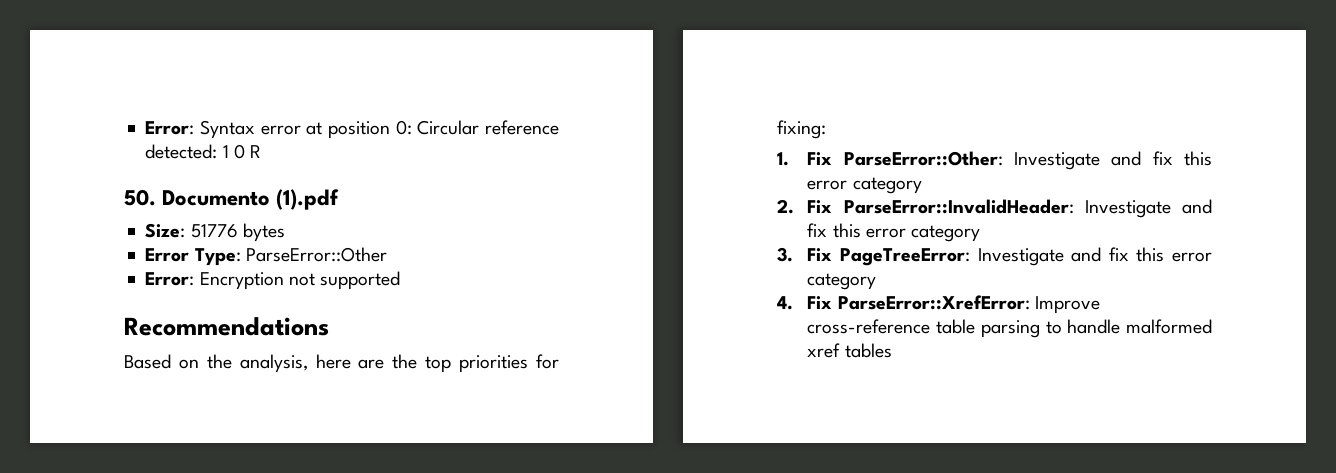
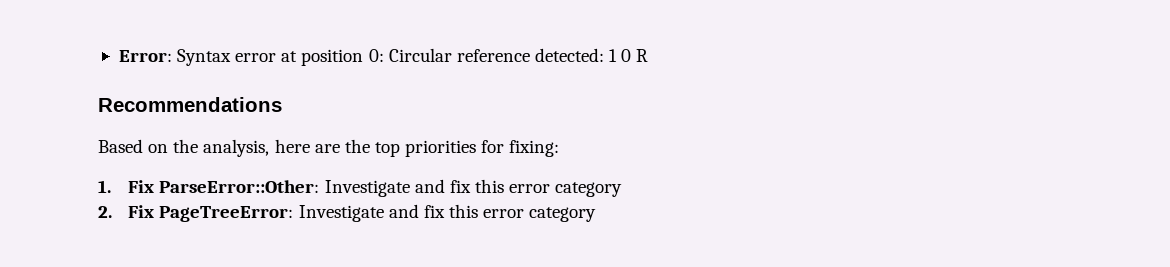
- 50. Documento (1).pdf
- Size: 51776 bytes
- Error Type: ParseError::Other
- Error: Encryption not supported
- 2. Fix ParseError::InvalidHeader: Investigate and fix this error category
- 3. Fix PageTreeError: Investigate and fix this error category
+ 2. Fix PageTreeError: Investigate and fix this error category
- 4. Fix ParseError::XrefError: Improve cross-reference table parsing to handle malformed xref tables

